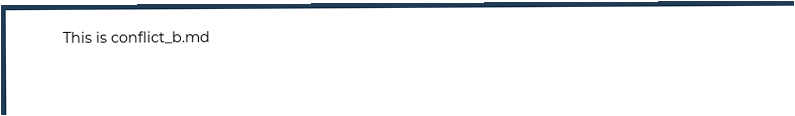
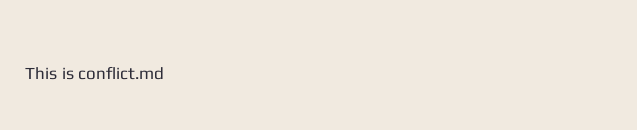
- This is conflict_b.md
+ This is conflict.md

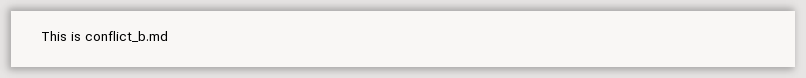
- This is conflict.md
+ This is conflict_b.md

